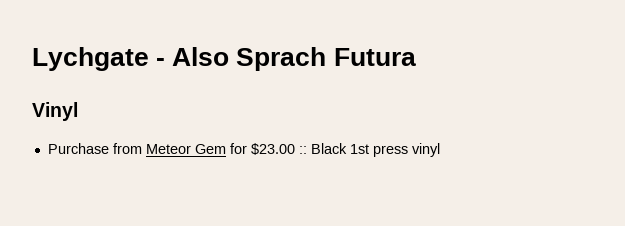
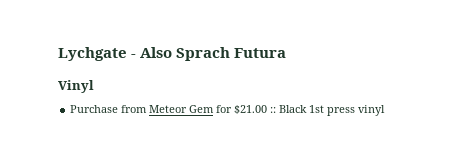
- Purchase from Meteor Gem for $23.00 :: Black 1st press vinyl
+ Purchase from Meteor Gem for $21.00 :: Black 1st press vinyl

